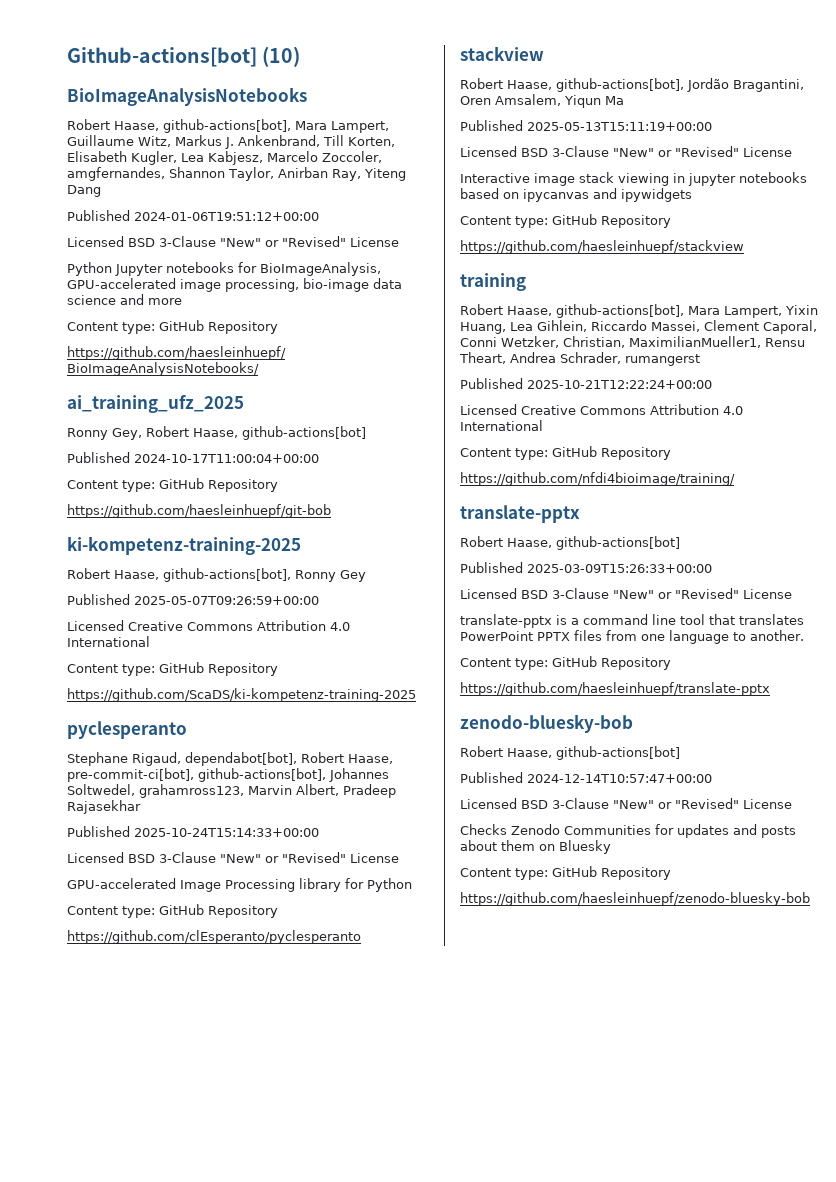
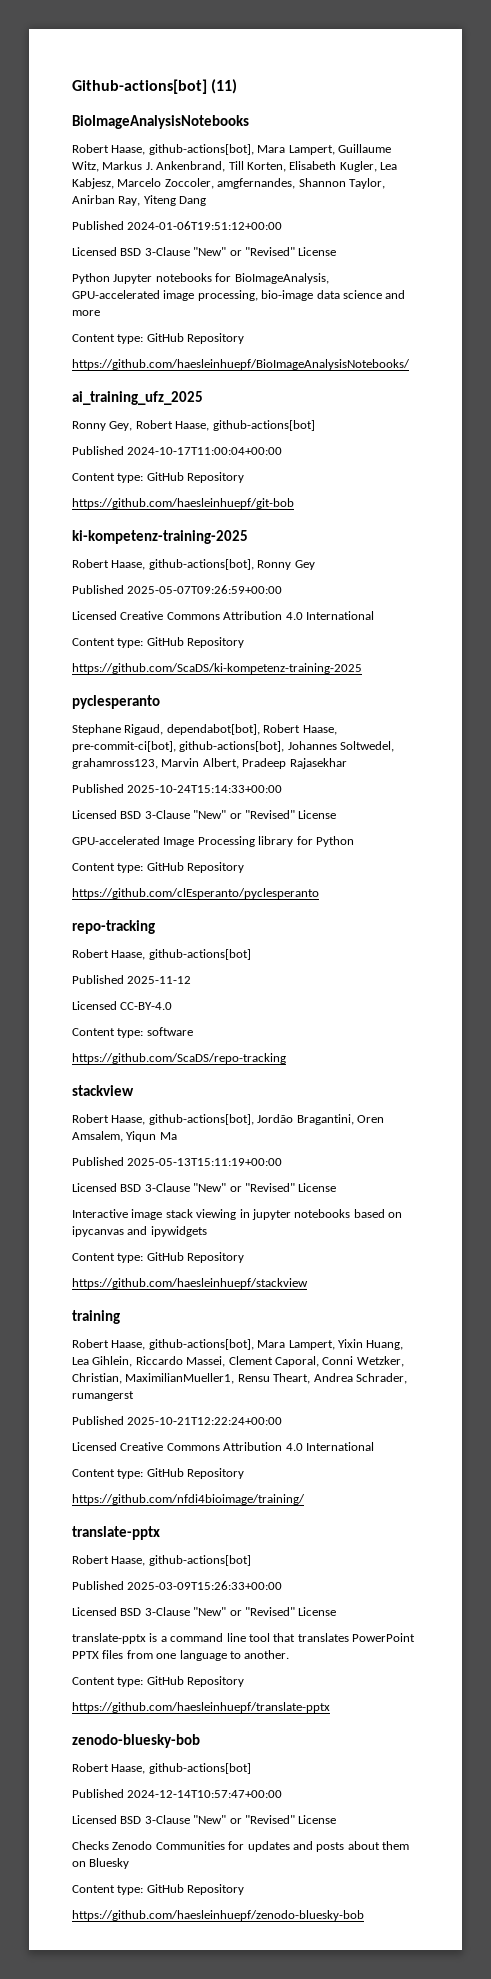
- Github-actions[bot] (10)
+ Github-actions[bot] (11)
+ repo-tracking
+ Robert Haase, github-actions[bot]
+ Published 2025-11-12
+ Licensed CC-BY-4.0
+ Content type: software
+ https://github.com/ScaDS/repo-tracking

